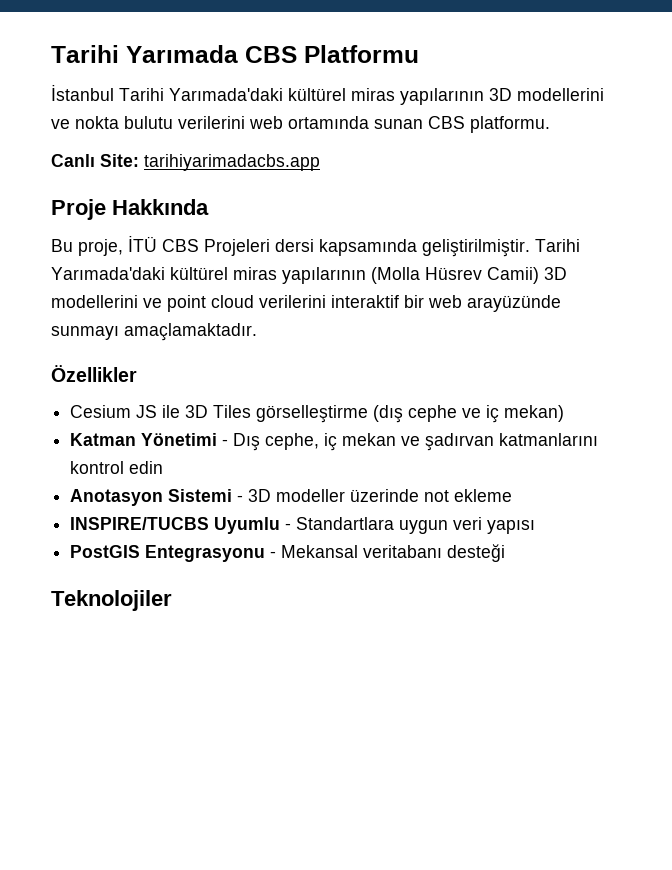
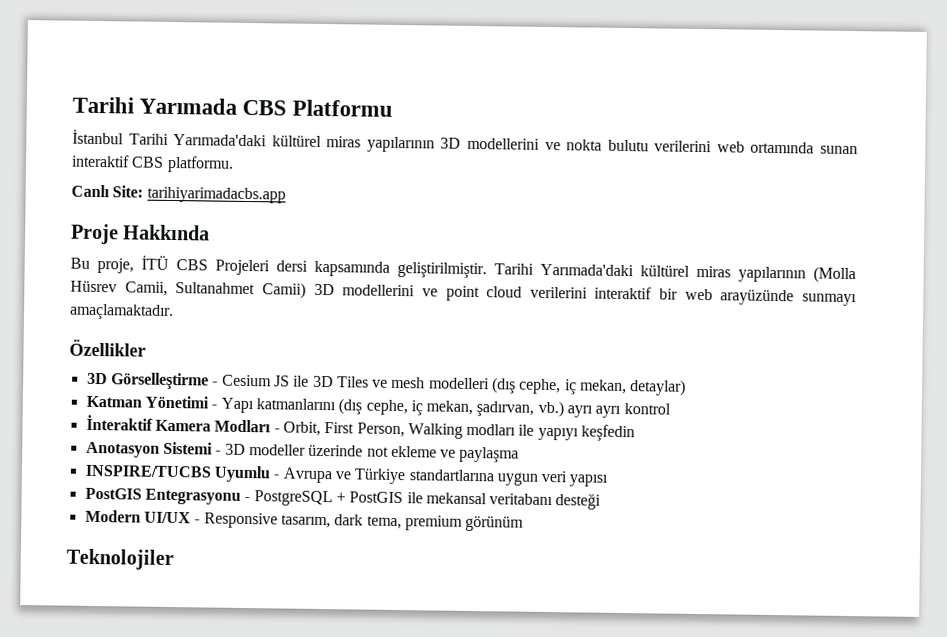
- İstanbul Tarihi Yarımada'daki kültürel miras yapılarının 3D modellerini ve nokta bulutu verilerini web ortamında sunan CBS platformu.
+ İstanbul Tarihi Yarımada'daki kültürel miras yapılarının 3D modellerini ve nokta bulutu verilerini web ortamında sunan interaktif CBS platformu.
- Tarihi Yarımada'daki kültürel miras yapılarının (Molla Hüsrev Camii) 3D modellerini ve point cloud verilerini interaktif bir web arayüzünde sunmayı amaçlamaktadır.
+ Tarihi Yarımada'daki kültürel miras yapılarının (Molla Hüsrev Camii, Sultanahmet Camii) 3D modellerini ve point cloud verilerini interaktif bir web arayüzünde sunmayı amaçlamaktadır.
- Cesium JS ile 3D Tiles görselleştirme (dış cephe ve iç mekan)
- Katman Yönetimi - Dış cephe, iç mekan ve şadırvan katmanlarını kontrol edin
+ 3D Görselleştirme - Cesium JS ile 3D Tiles ve mesh modelleri (dış cephe, iç mekan, detaylar)
+ Katman Yönetimi - Yapı katmanlarını (dış cephe, iç mekan, şadırvan, vb.) ayrı ayrı kontrol
+ İnteraktif Kamera Modları - Orbit, First Person, Walking modları ile yapıyı keşfedin
- Anotasyon Sistemi - 3D modeller üzerinde not ekleme
+ Anotasyon Sistemi - 3D modeller üzerinde not ekleme ve paylaşma
- INSPIRE/TUCBS Uyumlu - Standartlara uygun veri yapısı
+ INSPIRE/TUCBS Uyumlu - Avrupa ve Türkiye standartlarına uygun veri yapısı
- PostGIS Entegrasyonu - Mekansal veritabanı desteği
+ PostGIS Entegrasyonu - PostgreSQL + PostGIS ile mekansal veritabanı desteği
+ Modern UI/UX - Responsive tasarım, dark tema, premium görünüm

